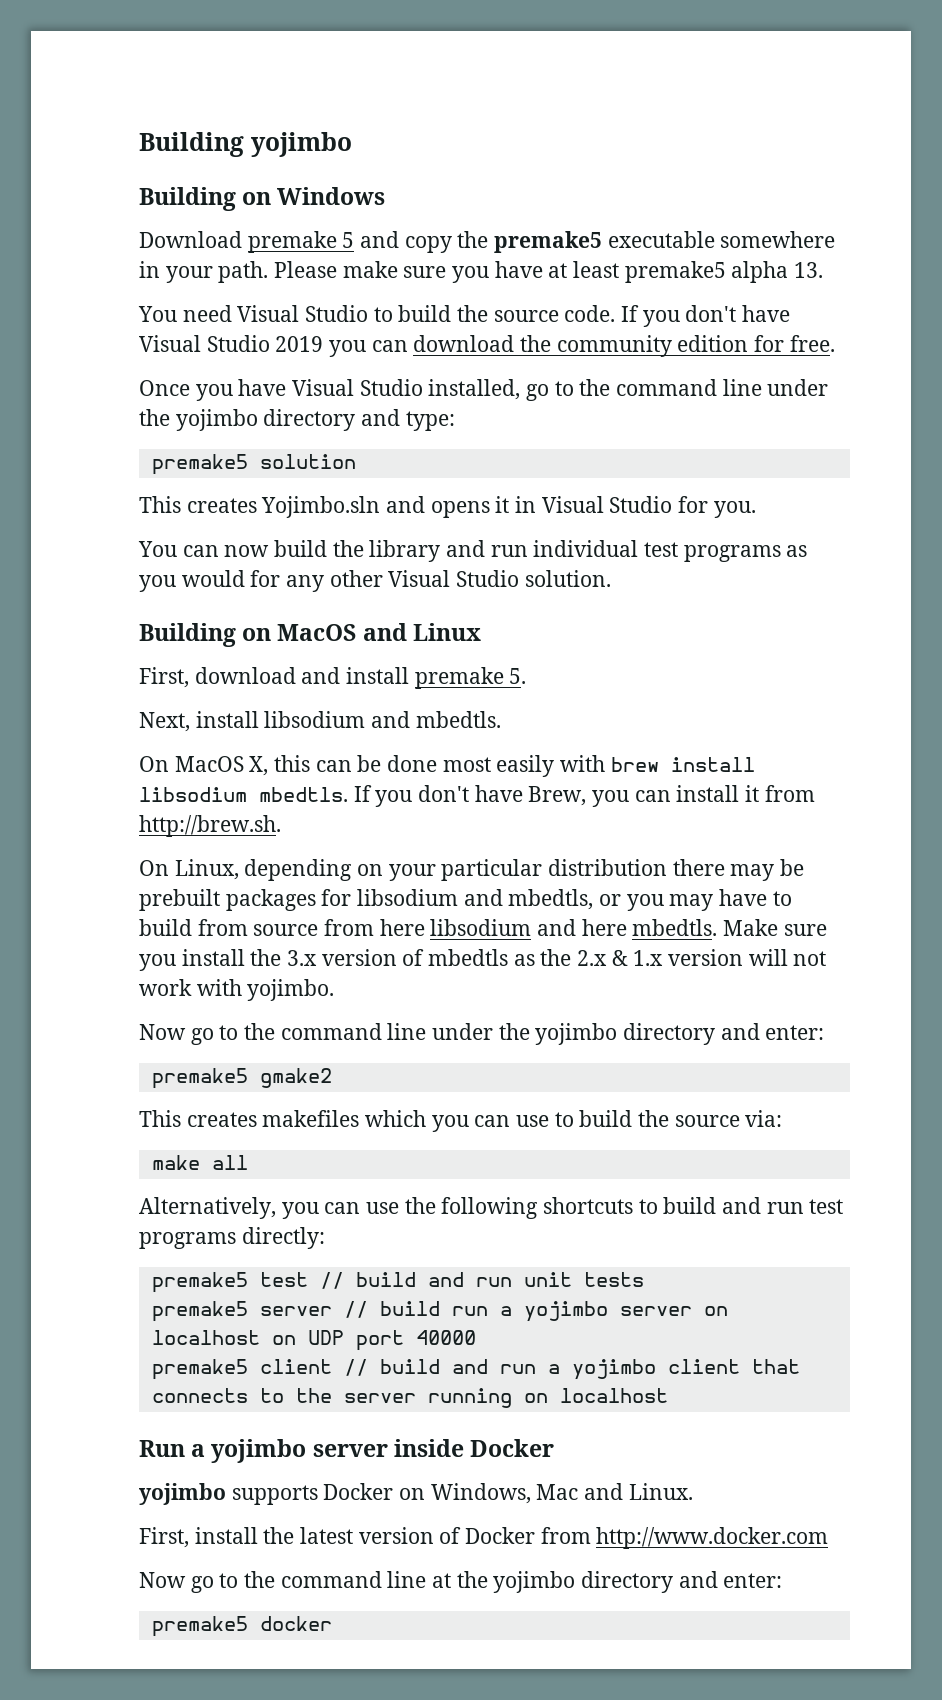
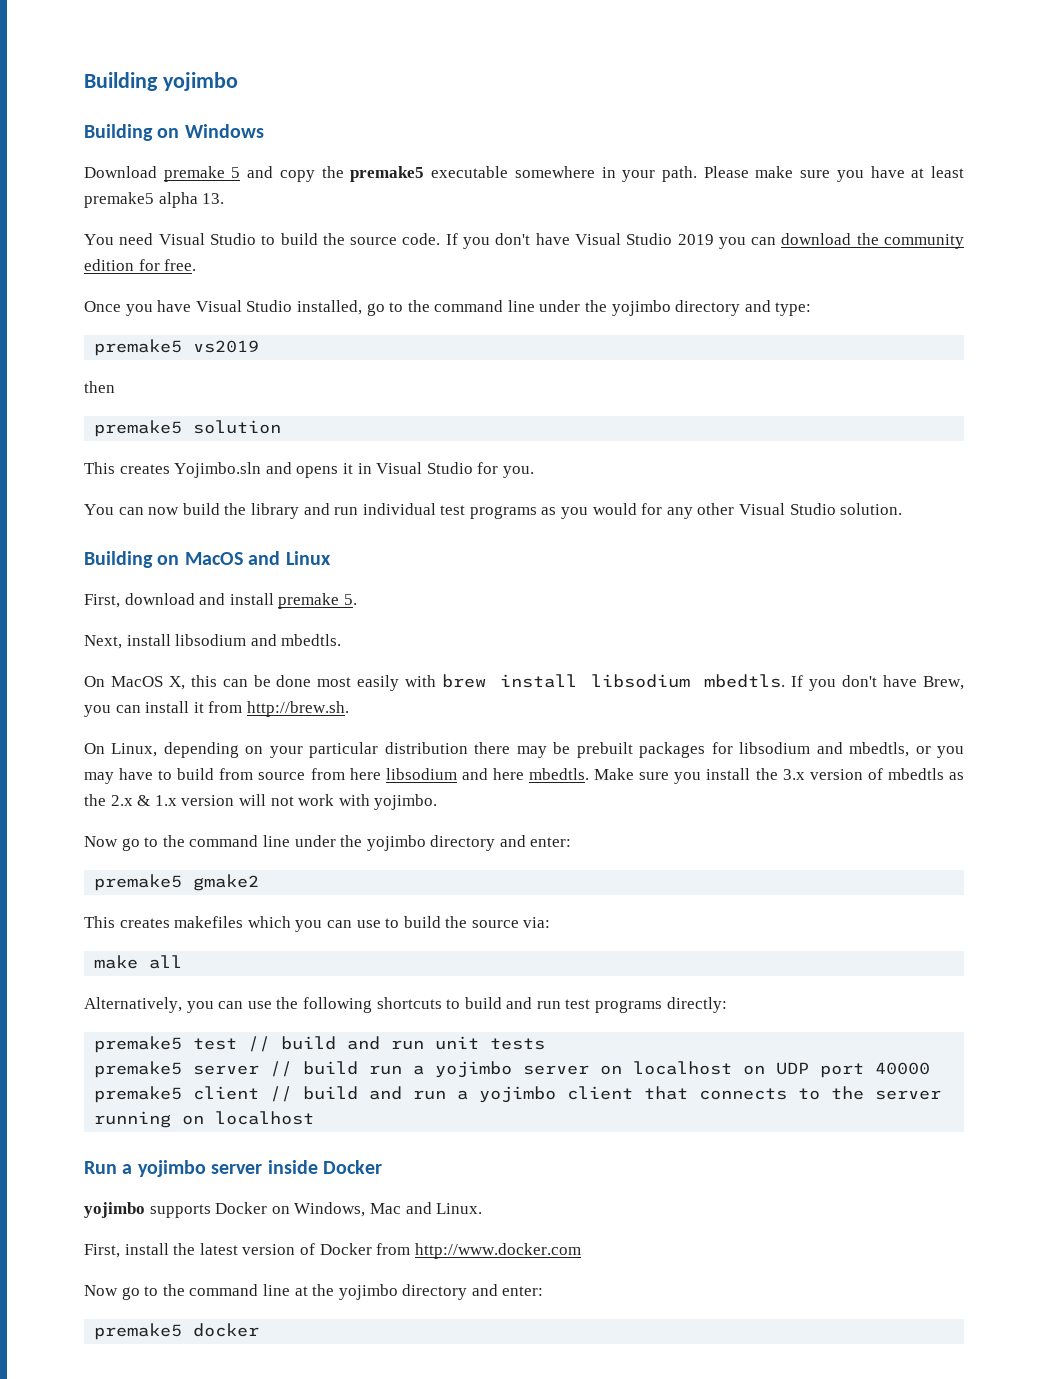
+ premake5 vs2019
+ then

